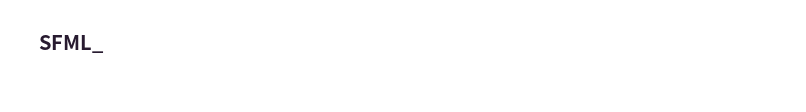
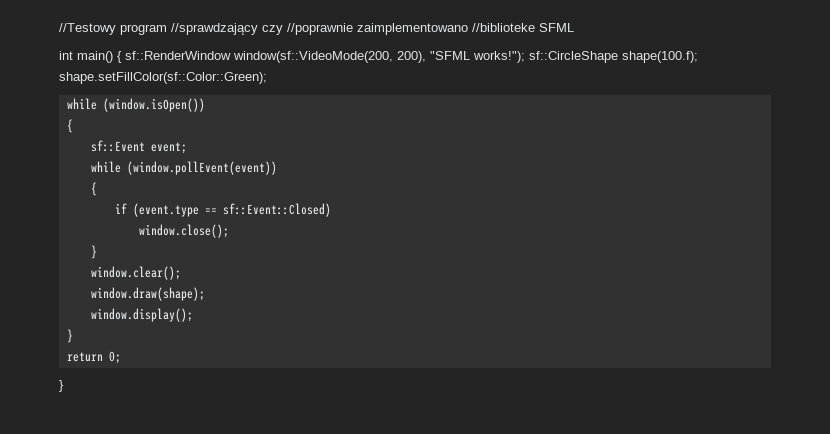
- SFML_
+ //Testowy program //sprawdzający czy //poprawnie zaimplementowano //biblioteke SFML
+ int main() { sf::RenderWindow window(sf::VideoMode(200, 200), "SFML works!"); sf::CircleShape shape(100.f); shape.setFillColor(sf::Color::Green);
+ while (window.isOpen())
+ {
+ sf::Event event;
+ while (window.pollEvent(event))
+ {
+ if (event.type == sf::Event::Closed)
+ window.close();
+ }
+ window.clear();
+ window.draw(shape);
+ window.display();
+ }
+ return 0;
+ }

